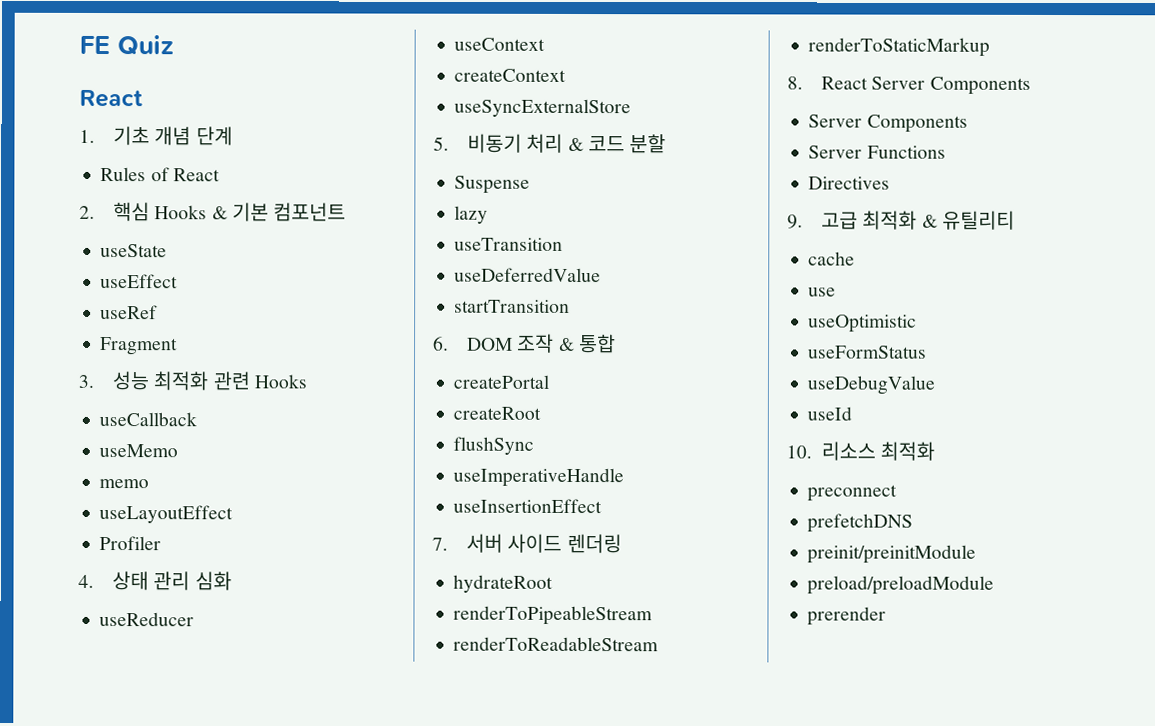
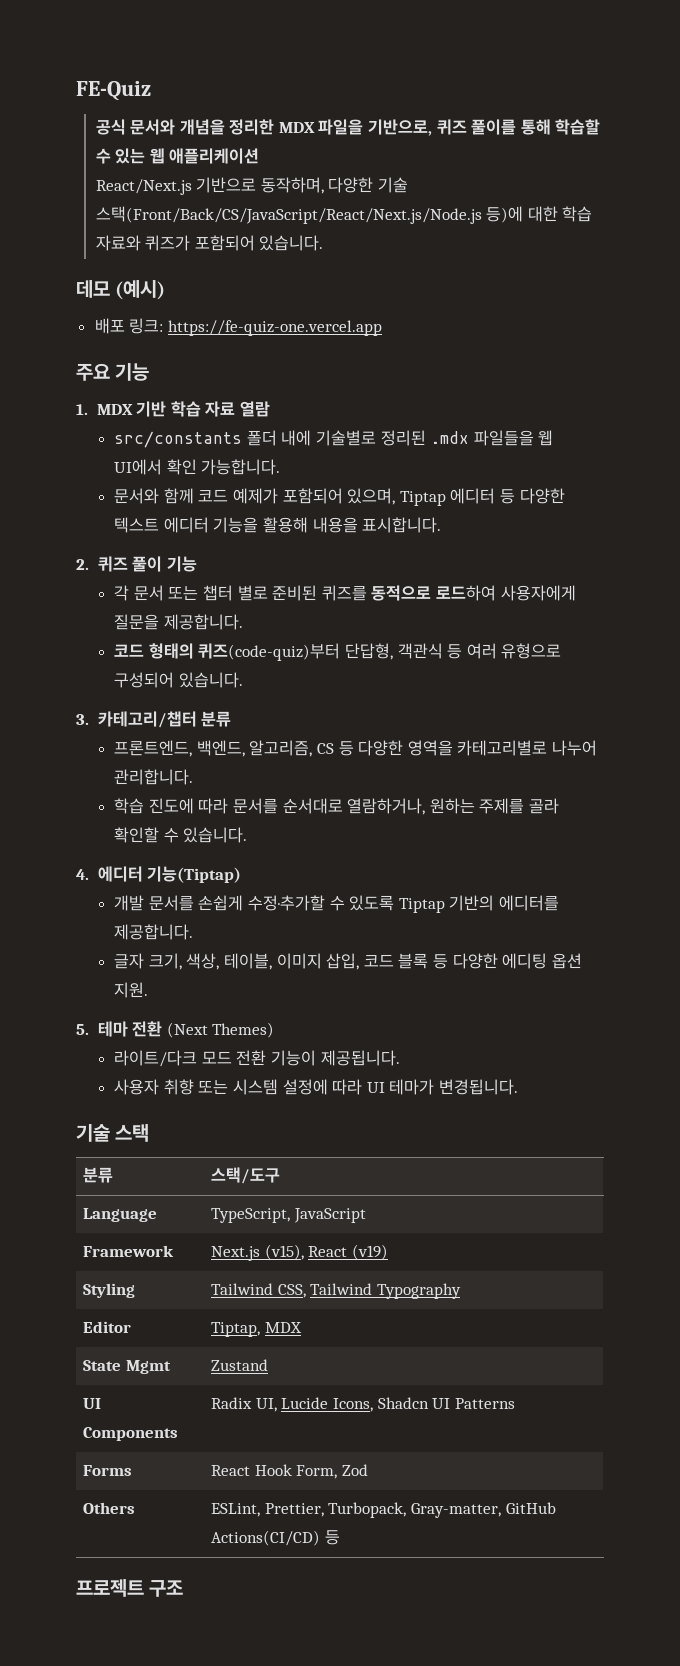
- FE Quiz
- React
- 1. 기초 개념 단계
- Rules of React
- 2. 핵심 Hooks & 기본 컴포넌트
- useState
- useEffect
- useRef
- Fragment
- 3. 성능 최적화 관련 Hooks
- useCallback
- useMemo
- memo
- useLayoutEffect
- Profiler
- 4. 상태 관리 심화
- useReducer
- useContext
- createContext
- useSyncExternalStore
- 5. 비동기 처리 & 코드 분할
- Suspense
- lazy
- useTransition
- useDeferredValue
- startTransition
- 6. DOM 조작 & 통합
- createPortal
- createRoot
- flushSync
- useImperativeHandle
- useInsertionEffect
- 7. 서버 사이드 렌더링
- hydrateRoot
- renderToPipeableStream
- renderToReadableStream
- renderToStaticMarkup
- 8. React Server Components
- Server Components
- Server Functions
- Directives
- 9. 고급 최적화 & 유틸리티
- cache
- use
- useOptimistic
- useFormStatus
- useDebugValue
- useId
- 10. 리소스 최적화
- preconnect
- prefetchDNS
- preinit/preinitModule
- preload/preloadModule
- prerender
+ FE-Quiz
+ 공식 문서와 개념을 정리한 MDX 파일을 기반으로, 퀴즈 풀이를 통해 학습할 수 있는 웹 애플리케이션
+ React/Next.js 기반으로 동작하며, 다양한 기술 스택(Front/Back/CS/JavaScript/React/Next.js/Node.js 등)에 대한 학습 자료와 퀴즈가 포함되어 있습니다.
+ 데모 (예시)
+ 배포 링크: https://fe-quiz-one.vercel.app
+ 주요 기능
+ 1. MDX 기반 학습 자료 열람
+ src/constants 폴더 내에 기술별로 정리된 .mdx 파일들을 웹 UI에서 확인 가능합니다.
+ 문서와 함께 코드 예제가 포함되어 있으며, Tiptap 에디터 등 다양한 텍스트 에디터 기능을 활용해 내용을 표시합니다.
+ 2. 퀴즈 풀이 기능
+ 각 문서 또는 챕터 별로 준비된 퀴즈를 동적으로 로드하여 사용자에게 질문을 제공합니다.
+ 코드 형태의 퀴즈(code-quiz)부터 단답형, 객관식 등 여러 유형으로 구성되어 있습니다.
+ 3. 카테고리/챕터 분류
+ 프론트엔드, 백엔드, 알고리즘, CS 등 다양한 영역을 카테고리별로 나누어 관리합니다.
+ 학습 진도에 따라 문서를 순서대로 열람하거나, 원하는 주제를 골라 확인할 수 있습니다.
+ 4. 에디터 기능(Tiptap)
+ 개발 문서를 손쉽게 수정·추가할 수 있도록 Tiptap 기반의 에디터를 제공합니다.
+ 글자 크기, 색상, 테이블, 이미지 삽입, 코드 블록 등 다양한 에디팅 옵션 지원.
+ 5. 테마 전환 (Next Themes)
+ 라이트/다크 모드 전환 기능이 제공됩니다.
+ 사용자 취향 또는 시스템 설정에 따라 UI 테마가 변경됩니다.
+ 기술 스택
+ 분류 | 스택/도구
+ Language | TypeScript, JavaScript
+ Framework | Next.js (v15), React (v19)
+ Styling | Tailwind CSS, Tailwind Typography
+ Editor | Tiptap, MDX
+ State Mgmt | Zustand
+ UI Components | Radix UI, Lucide Icons, Shadcn UI Patterns
+ Forms | React Hook Form, Zod
+ Others | ESLint, Prettier, Turbopack, Gray-matter, GitHub Actions(CI/CD) 등
+ 프로젝트 구조

